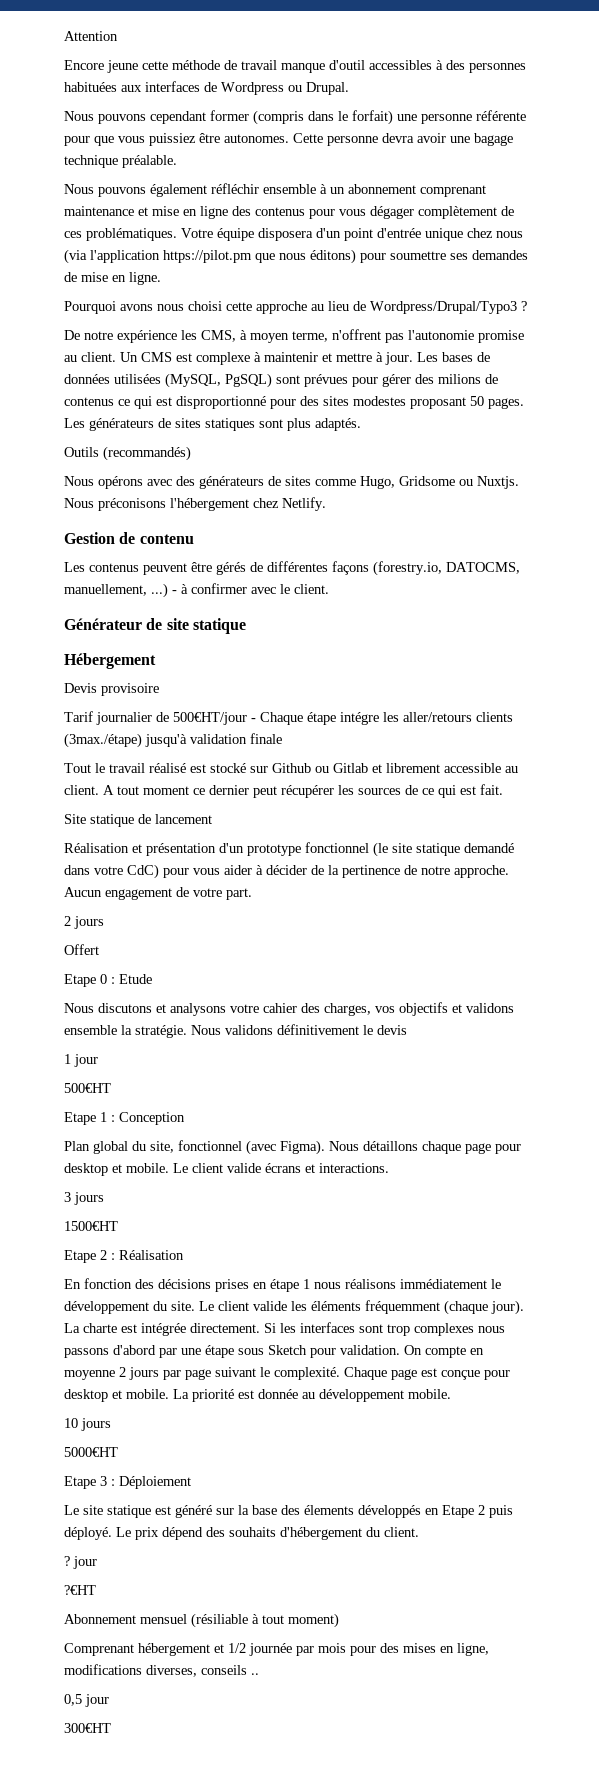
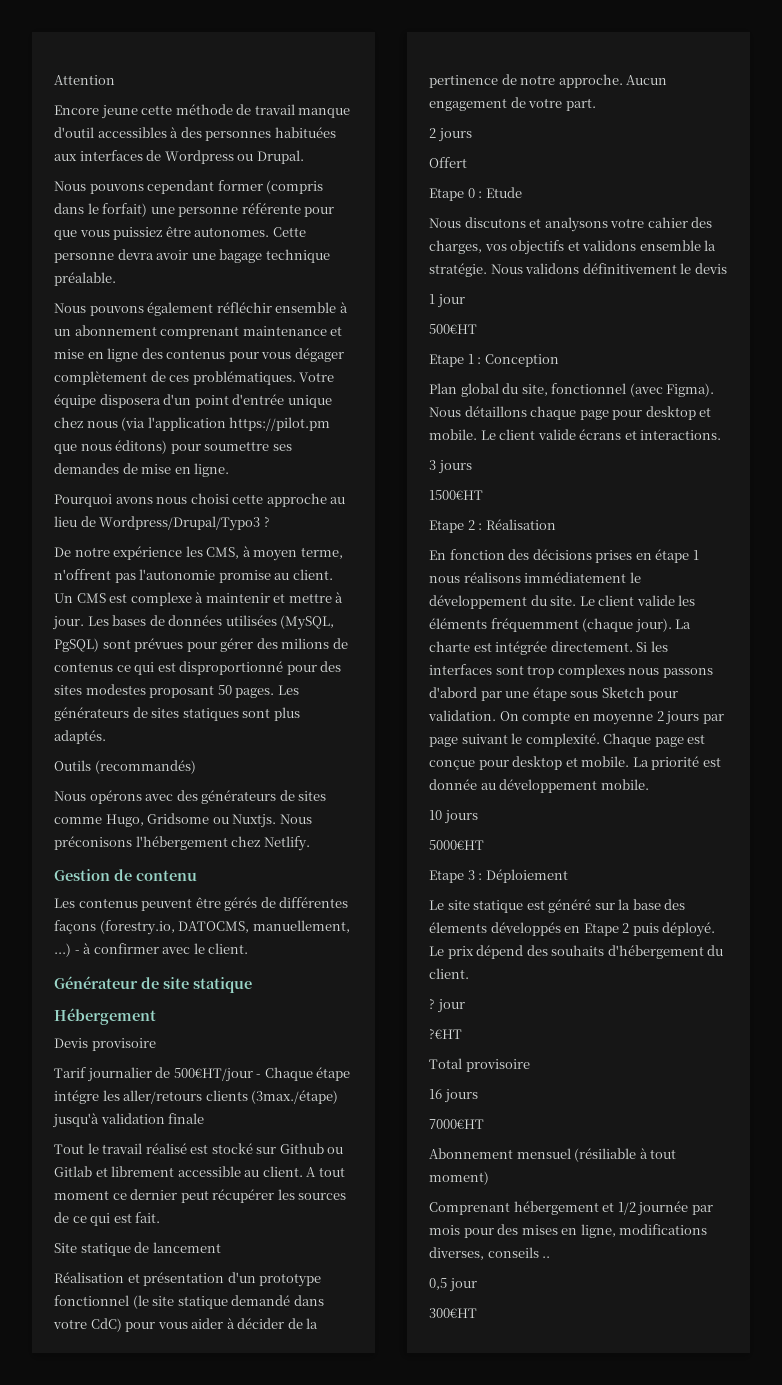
+ Total provisoire
+ 16 jours
+ 7000€HT

